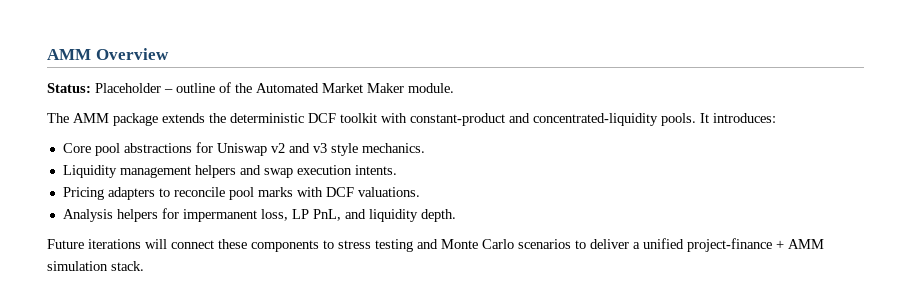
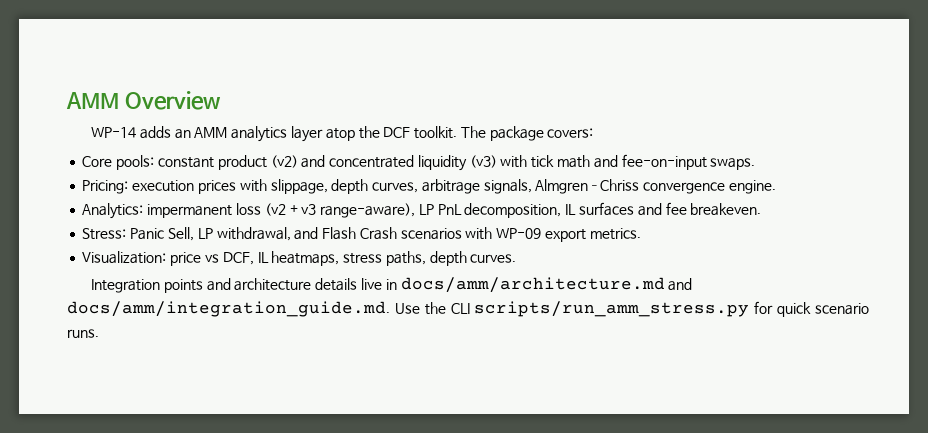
- Status: Placeholder – outline of the Automated Market Maker module.
- The AMM package extends the deterministic DCF toolkit with constant-product and concentrated-liquidity pools. It introduces:
- Core pool abstractions for Uniswap v2 and v3 style mechanics.
- Liquidity management helpers and swap execution intents.
- Pricing adapters to reconcile pool marks with DCF valuations.
- Analysis helpers for impermanent loss, LP PnL, and liquidity depth.
- Future iterations will connect these components to stress testing and Monte Carlo scenarios to deliver a unified project-finance + AMM simulation stack.
+ WP-14 adds an AMM analytics layer atop the DCF toolkit. The package covers:
+ Core pools: constant product (v2) and concentrated liquidity (v3) with tick math and fee-on-input swaps.
+ Pricing: execution prices with slippage, depth curves, arbitrage signals, Almgren–Chriss convergence engine.
+ Analytics: impermanent loss (v2 + v3 range-aware), LP PnL decomposition, IL surfaces and fee breakeven.
+ Stress: Panic Sell, LP withdrawal, and Flash Crash scenarios with WP-09 export metrics.
+ Visualization: price vs DCF, IL heatmaps, stress paths, depth curves.
+ Integration points and architecture details live in docs/amm/architecture.md and docs/amm/integration_guide.md. Use the CLI scripts/run_amm_stress.py for quick scenario runs.

